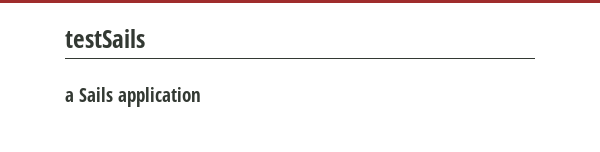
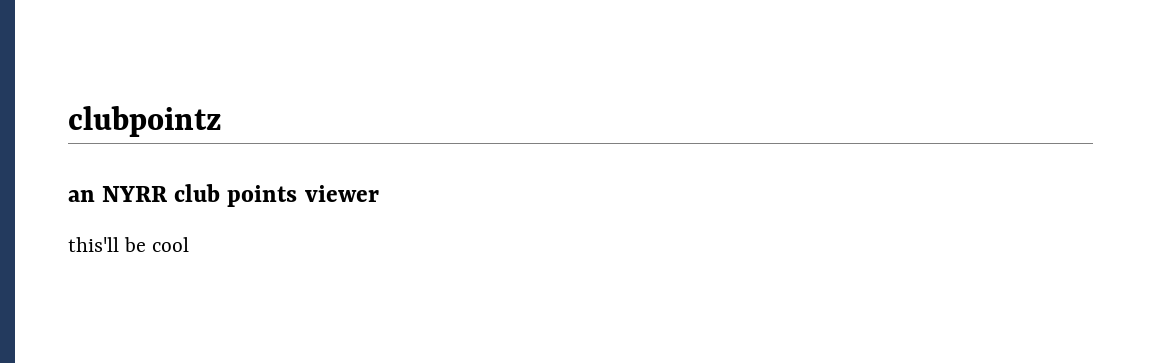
- testSails
- a Sails application
+ clubpointz
+ an NYRR club points viewer
+ this'll be cool

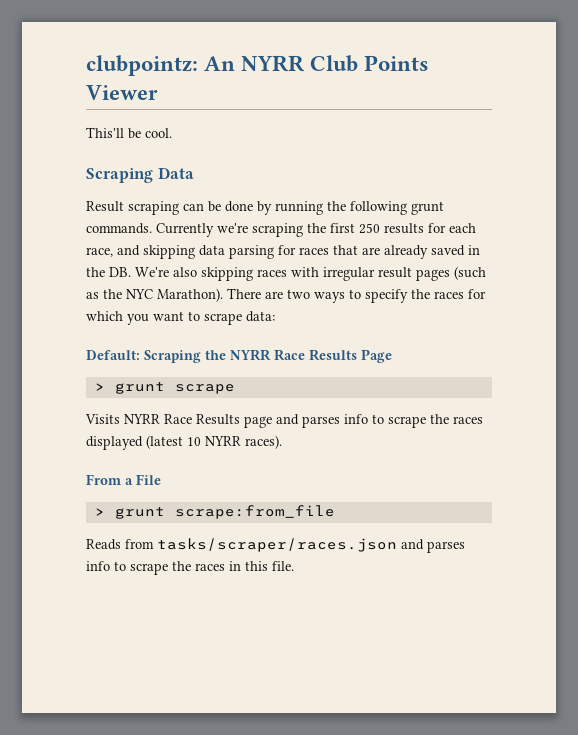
- clubpointz
- an NYRR club points viewer
- this'll be cool
+ clubpointz: An NYRR Club Points Viewer
+ This'll be cool.
+ Scraping Data
+ Result scraping can be done by running the following grunt commands. Currently we're scraping the first 250 results for each race, and skipping data parsing for races that are already saved in the DB. We're also skipping races with irregular result pages (such as the NYC Marathon). There are two ways to specify the races for which you want to scrape data:
+ Default: Scraping the NYRR Race Results Page
+ > grunt scrape
+ Visits NYRR Race Results page and parses info to scrape the races displayed (latest 10 NYRR races).
+ From a File
+ > grunt scrape:from_file
+ Reads from tasks/scraper/races.json and parses info to scrape the races in this file.

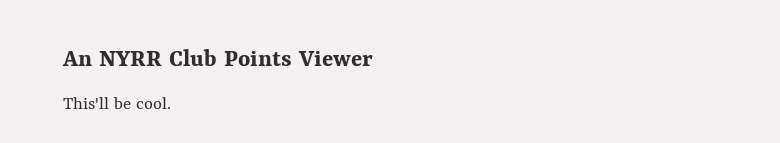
- clubpointz: An NYRR Club Points Viewer
+ An NYRR Club Points Viewer
- Scraping Data
- Result scraping can be done by running the following grunt commands. Currently we're scraping the first 250 results for each race, and skipping data parsing for races that are already saved in the DB. We're also skipping races with irregular result pages (such as the NYC Marathon). There are two ways to specify the races for which you want to scrape data:
- Default: Scraping the NYRR Race Results Page
- > grunt scrape
- Visits NYRR Race Results page and parses info to scrape the races displayed (latest 10 NYRR races).
- From a File
- > grunt scrape:from_file
- Reads from tasks/scraper/races.json and parses info to scrape the races in this file.

